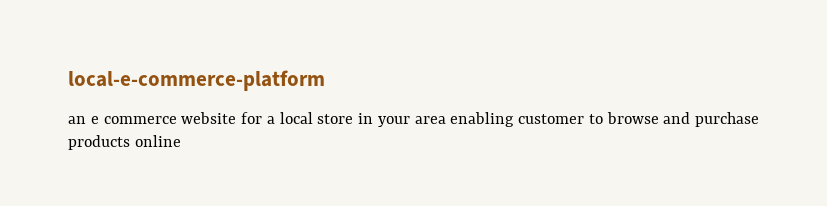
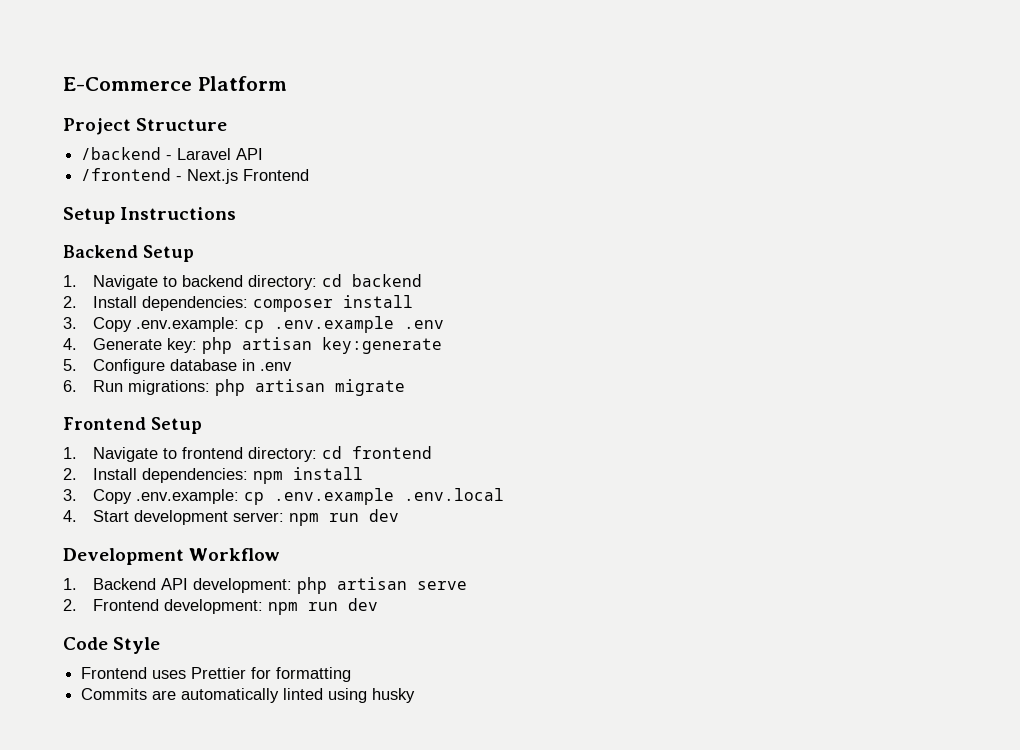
- local-e-commerce-platform
- an e commerce website for a local store in your area enabling customer to browse and purchase products online
+ E-Commerce Platform
+ Project Structure
+ /backend - Laravel API
+ /frontend - Next.js Frontend
+ Setup Instructions
+ Backend Setup
+ 1. Navigate to backend directory: cd backend
+ 2. Install dependencies: composer install
+ 3. Copy .env.example: cp .env.example .env
+ 4. Generate key: php artisan key:generate
+ 5. Configure database in .env
+ 6. Run migrations: php artisan migrate
+ Frontend Setup
+ 1. Navigate to frontend directory: cd frontend
+ 2. Install dependencies: npm install
+ 3. Copy .env.example: cp .env.example .env.local
+ 4. Start development server: npm run dev
+ Development Workflow
+ 1. Backend API development: php artisan serve
+ 2. Frontend development: npm run dev
+ Code Style
+ Frontend uses Prettier for formatting
+ Commits are automatically linted using husky

